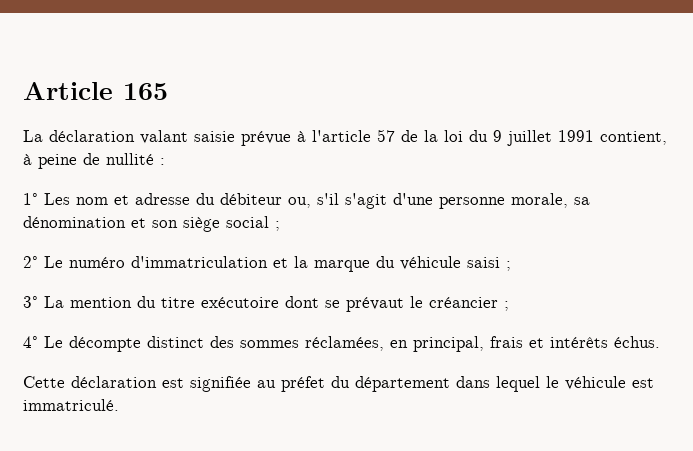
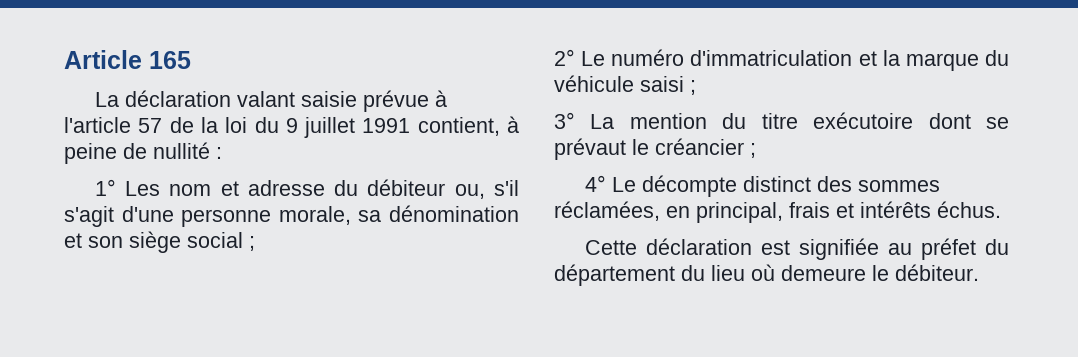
- Cette déclaration est signifiée au préfet du département dans lequel le véhicule est immatriculé.
+ Cette déclaration est signifiée au préfet du département du lieu où demeure le débiteur.

